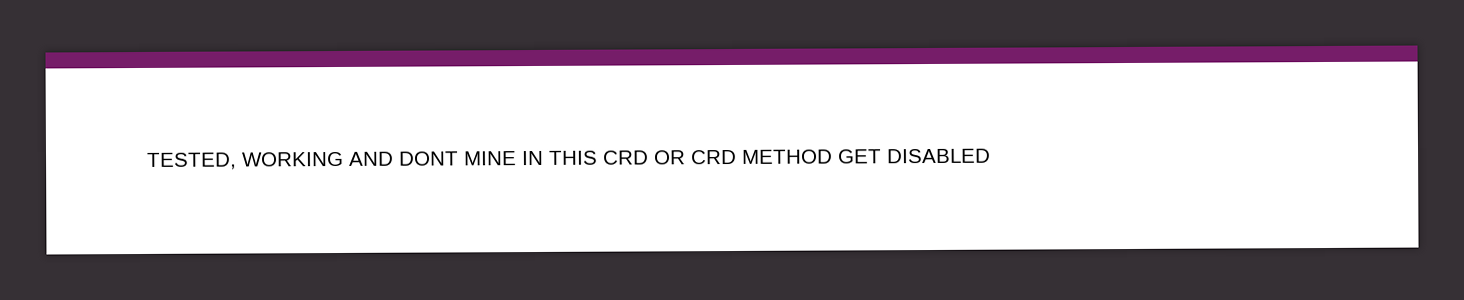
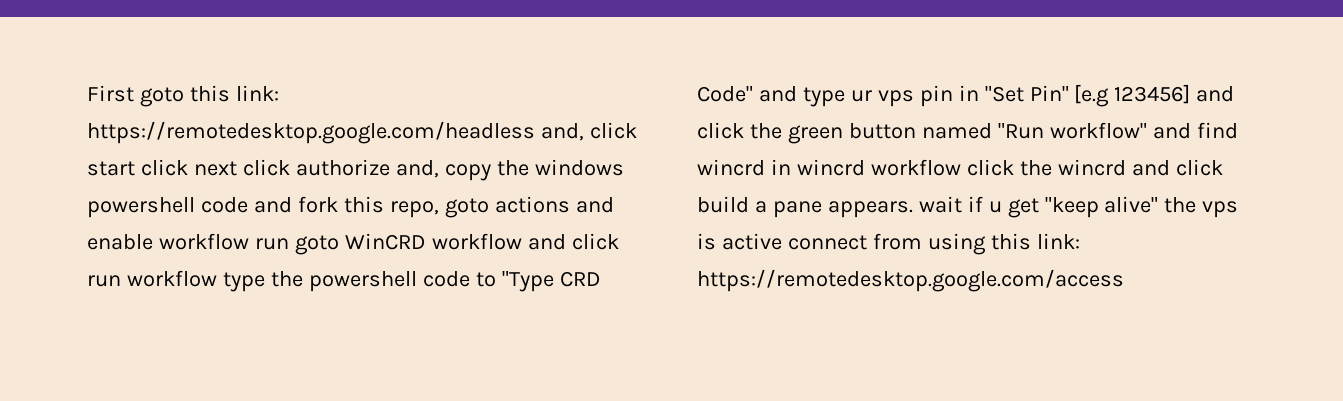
- TESTED, WORKING AND DONT MINE IN THIS CRD OR CRD METHOD GET DISABLED
+ First goto this link: https://remotedesktop.google.com/headless and, click start click next click authorize and, copy the windows powershell code and fork this repo, goto actions and enable workflow run goto WinCRD workflow and click run workflow type the powershell code to "Type CRD Code" and type ur vps pin in "Set Pin" [e.g 123456] and click the green button named "Run workflow" and find wincrd in wincrd workflow click the wincrd and click build a pane appears. wait if u get "keep alive" the vps is active connect from using this link: https://remotedesktop.google.com/access

